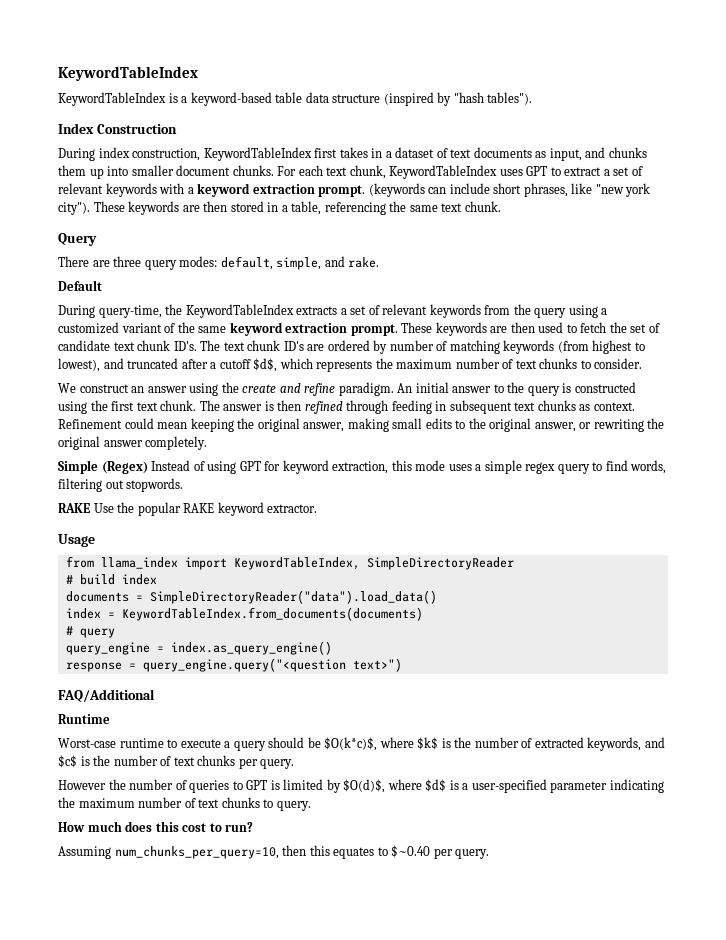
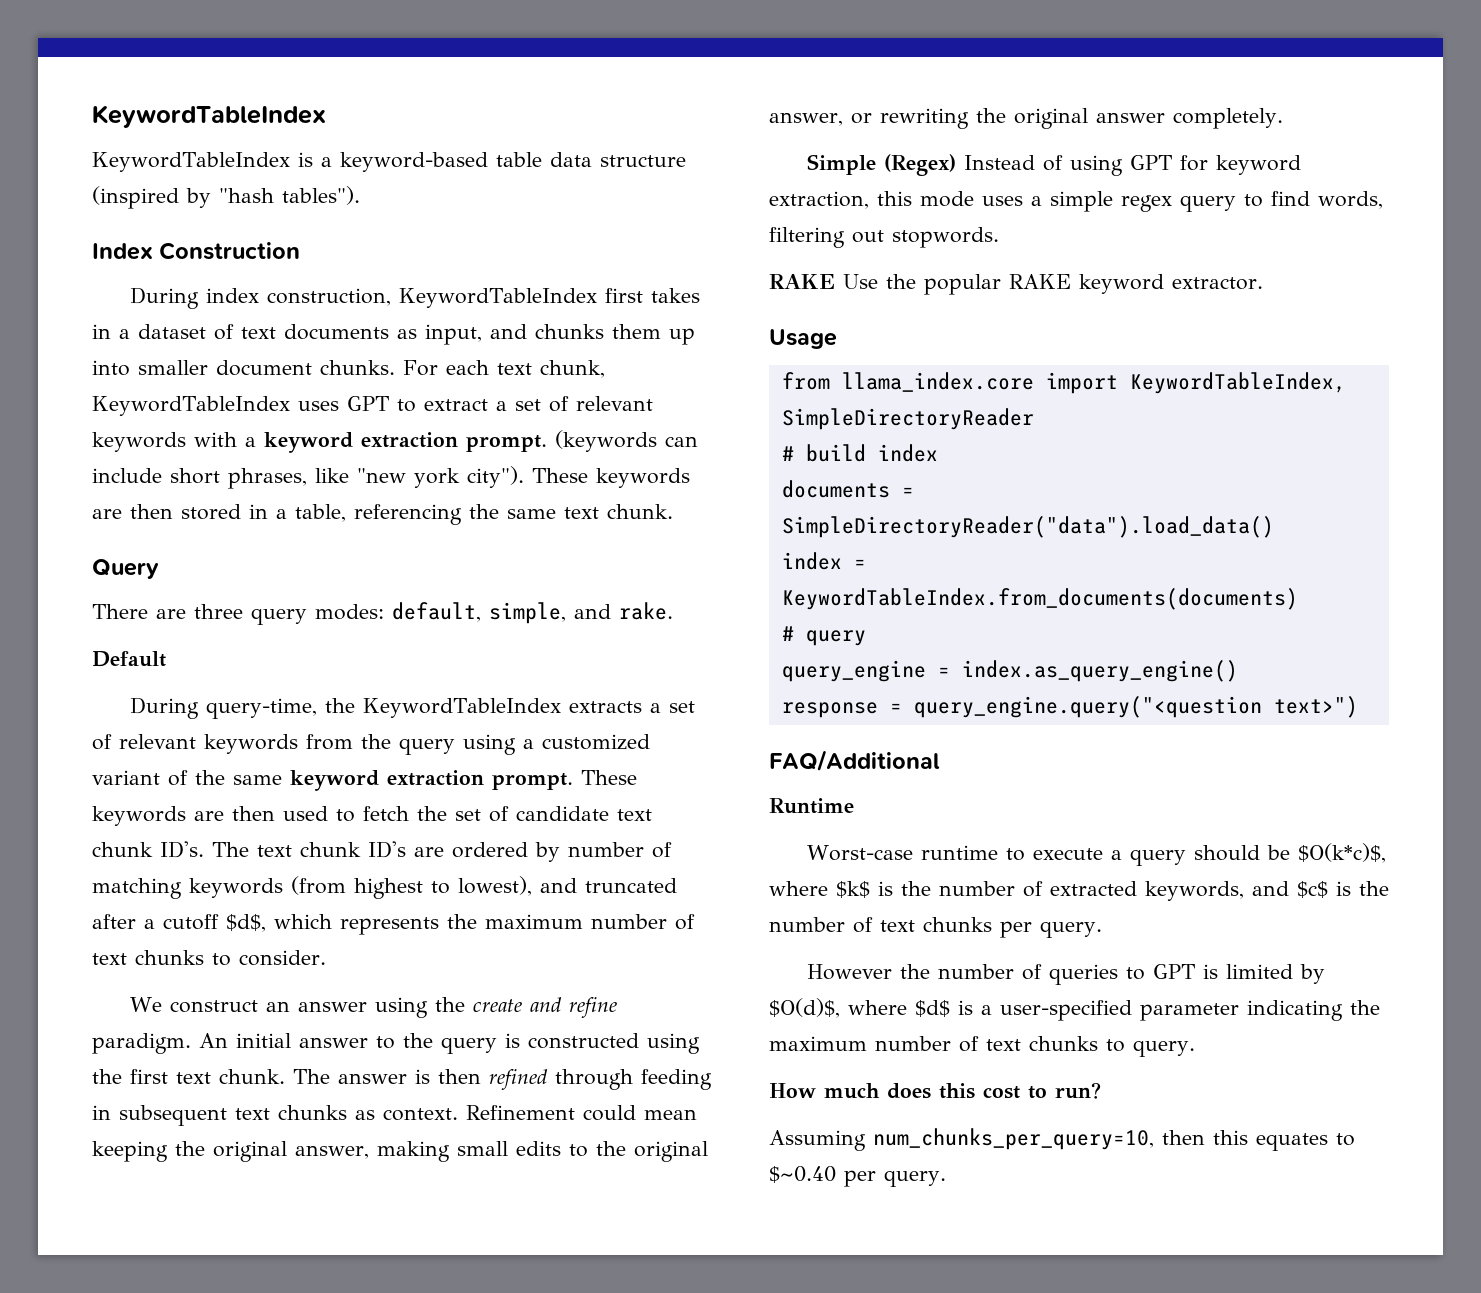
- from llama_index import KeywordTableIndex, SimpleDirectoryReader
+ from llama_index.core import KeywordTableIndex, SimpleDirectoryReader

